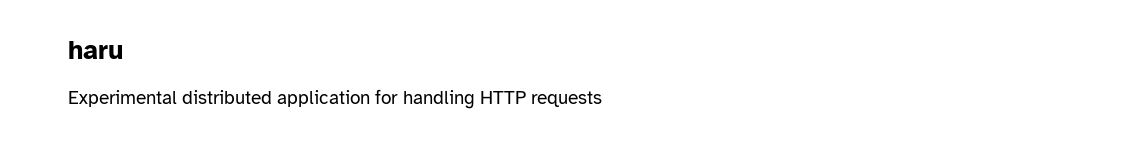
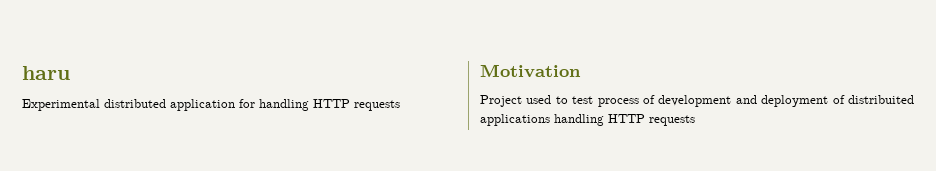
+ Motivation
+ Project used to test process of development and deployment of distribuited applications handling HTTP requests

